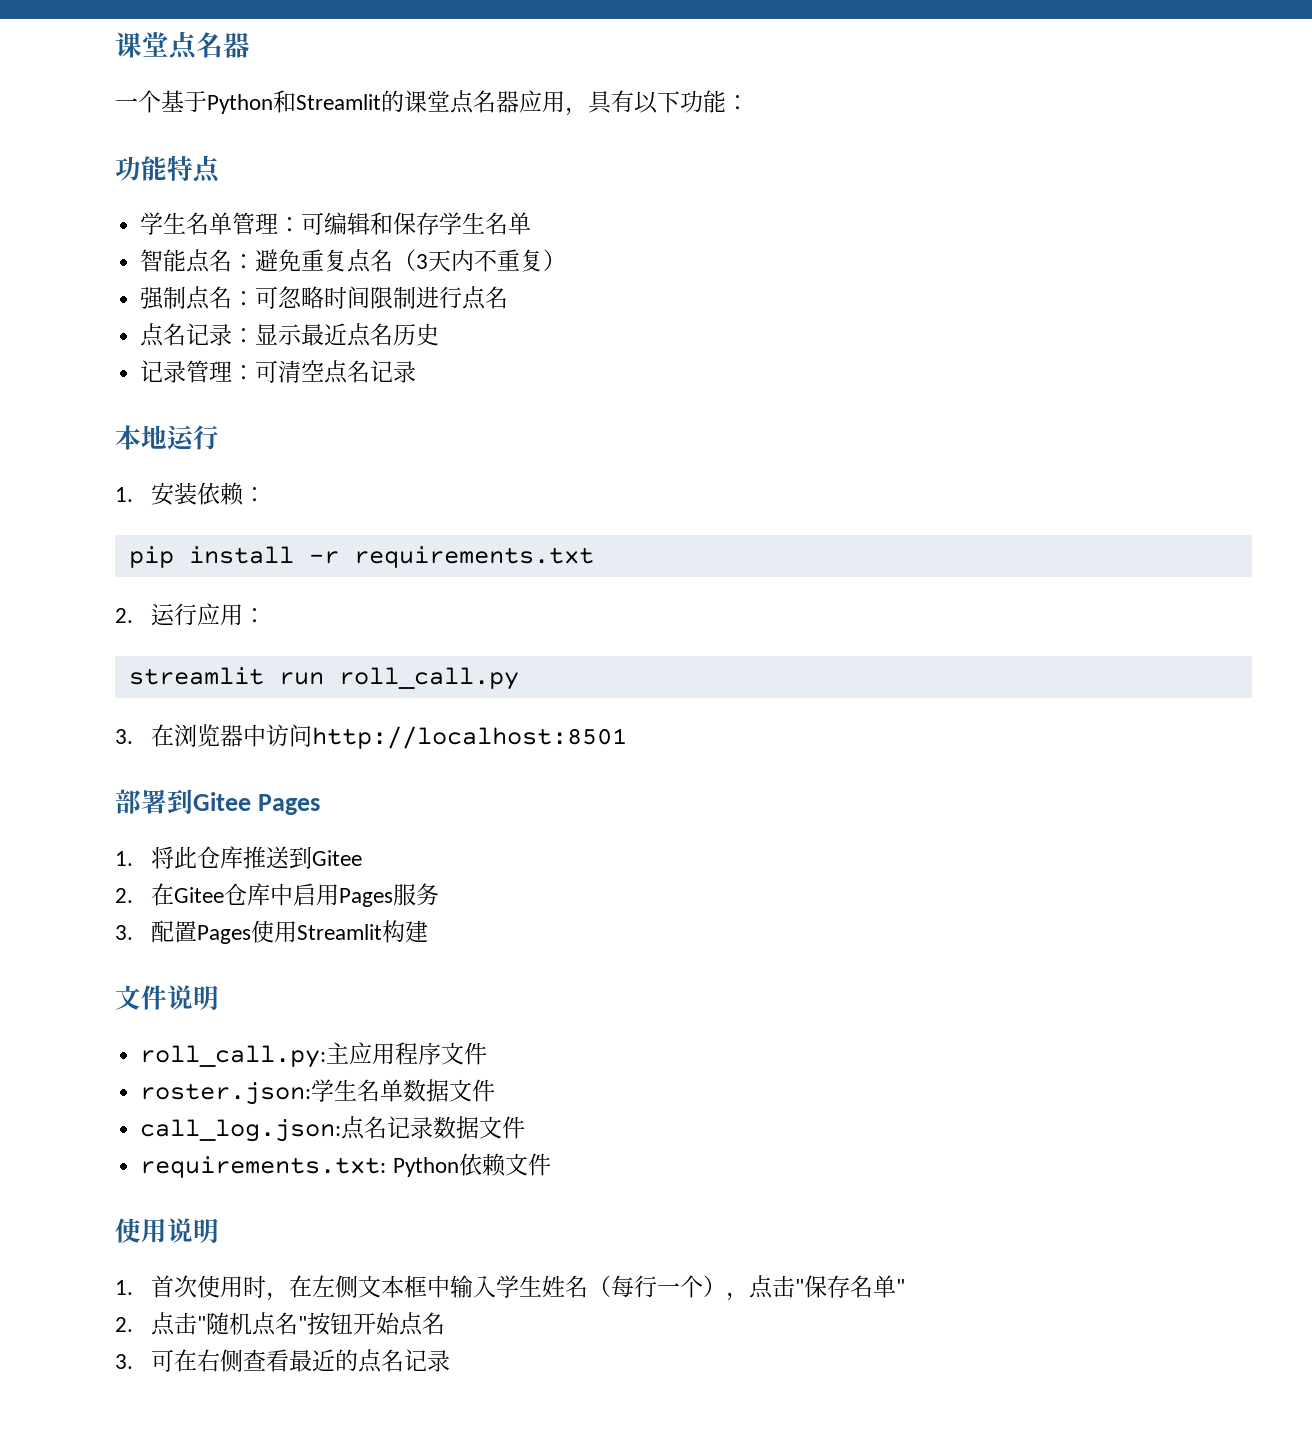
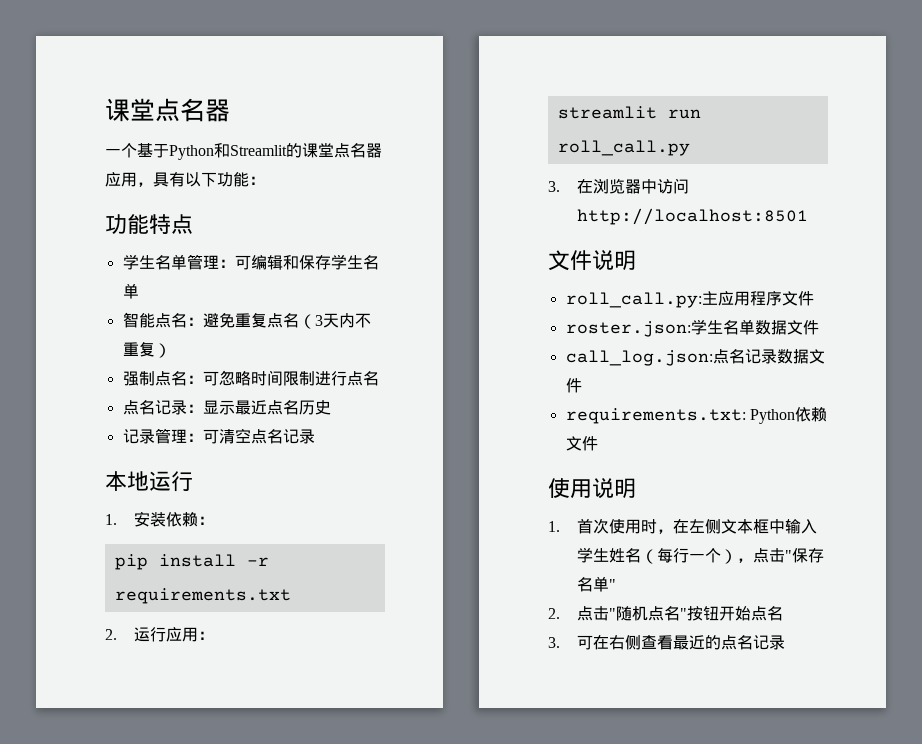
- 部署到Gitee Pages
- 1.将此仓库推送到Gitee
- 2.在Gitee仓库中启用Pages服务
- 3.配置Pages使用Streamlit构建

